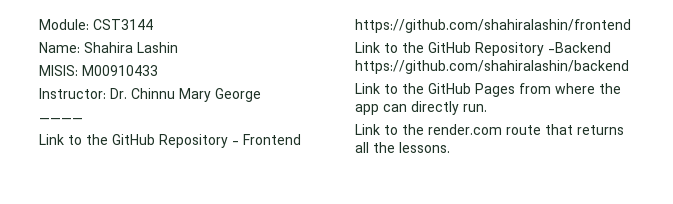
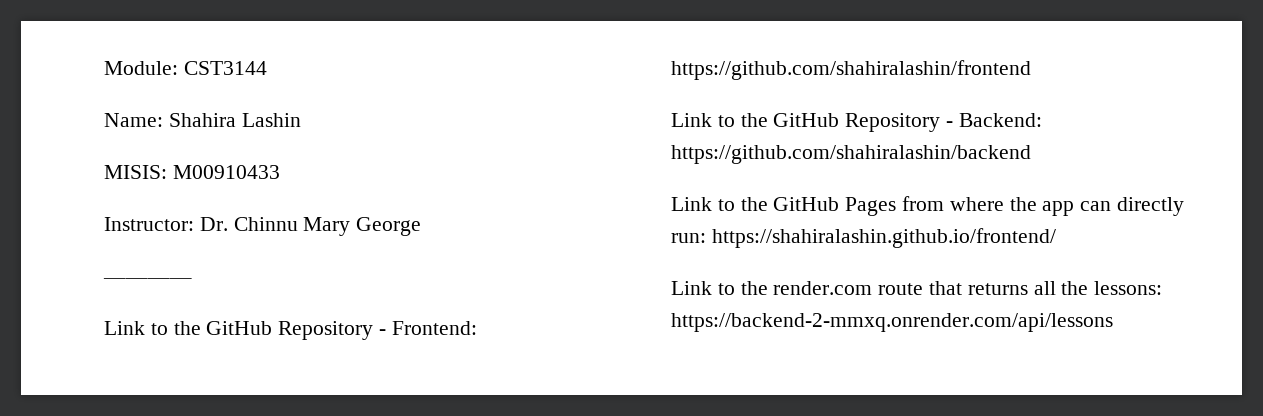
- Link to the GitHub Repository - Frontend https://github.com/shahiralashin/frontend
+ Link to the GitHub Repository - Frontend: https://github.com/shahiralashin/frontend
- Link to the GitHub Repository -Backend https://github.com/shahiralashin/backend
+ Link to the GitHub Repository - Backend: https://github.com/shahiralashin/backend
- Link to the GitHub Pages from where the app can directly run.
+ Link to the GitHub Pages from where the app can directly run: https://shahiralashin.github.io/frontend/
- Link to the render.com route that returns all the lessons.
+ Link to the render.com route that returns all the lessons: https://backend-2-mmxq.onrender.com/api/lessons

